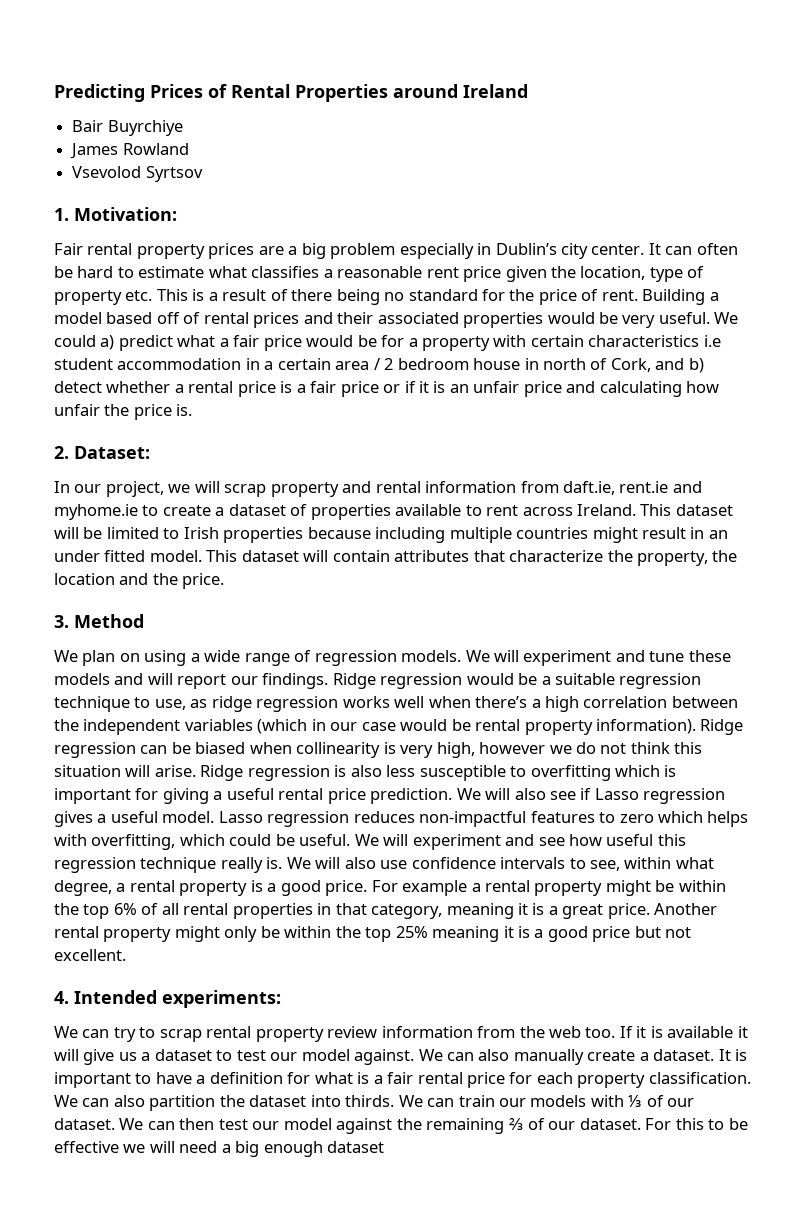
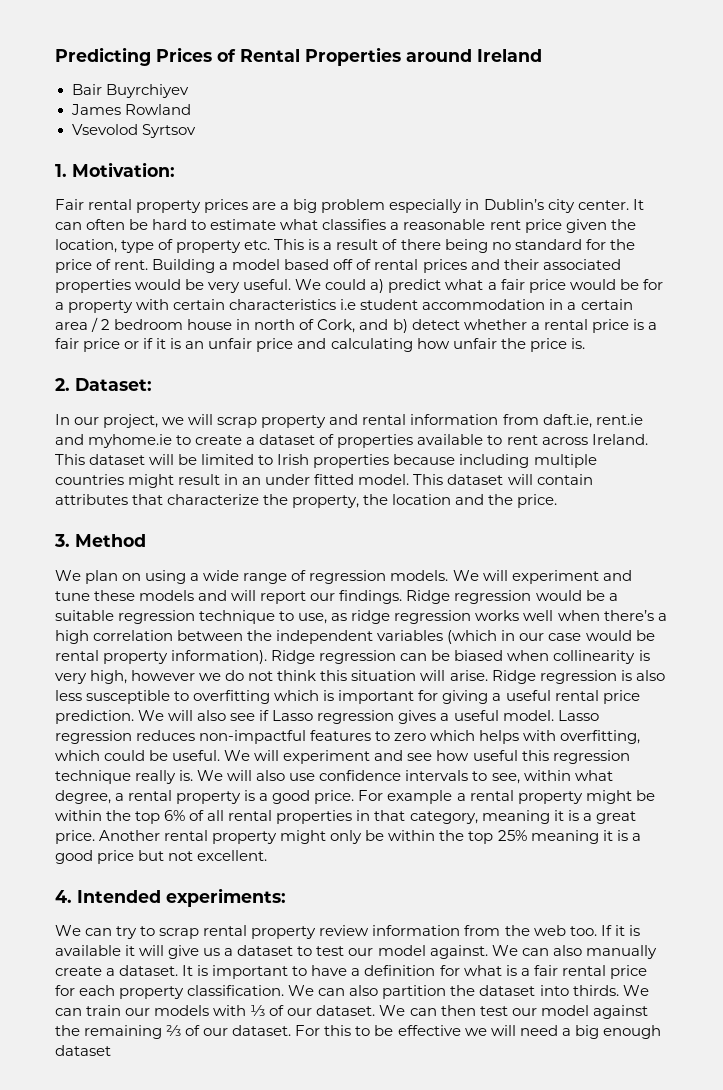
- Bair Buyrchiye
+ Bair Buyrchiyev

